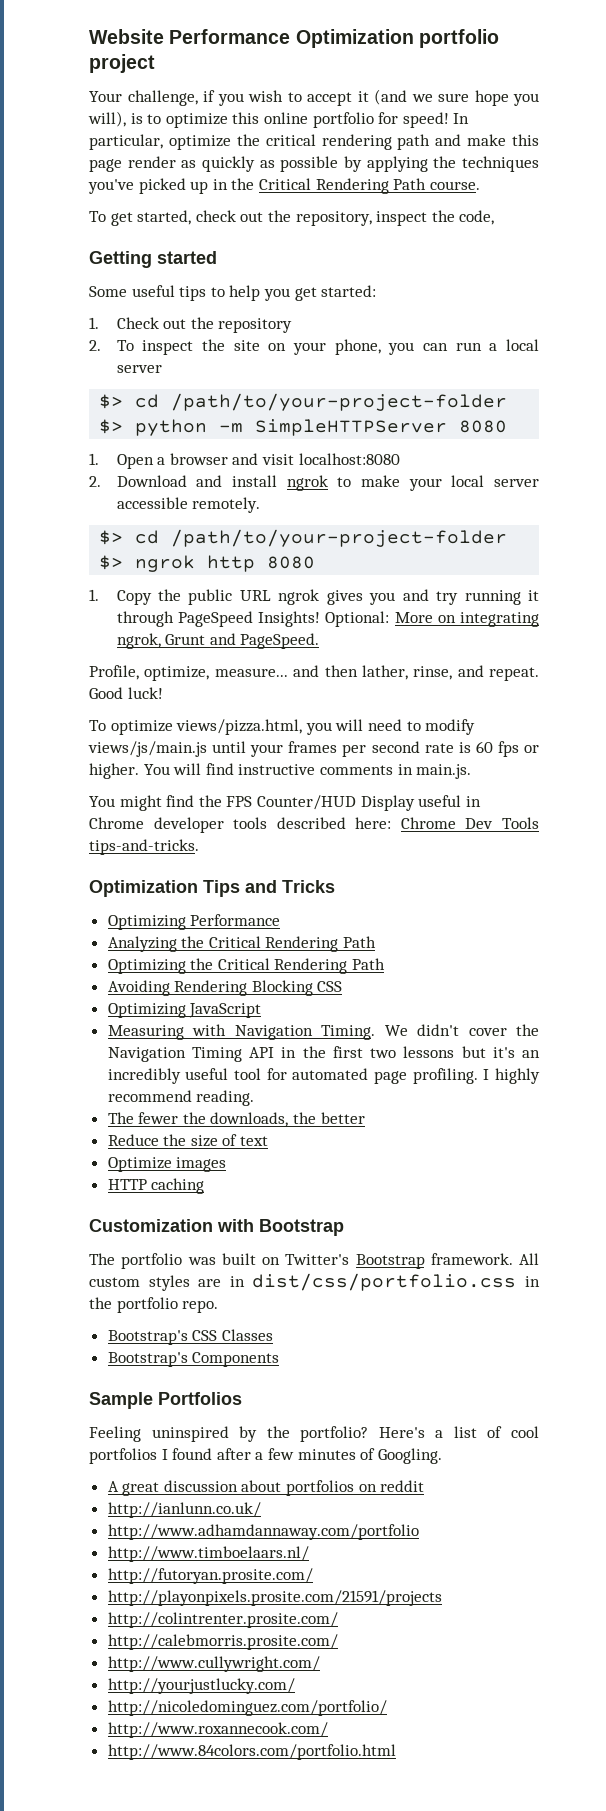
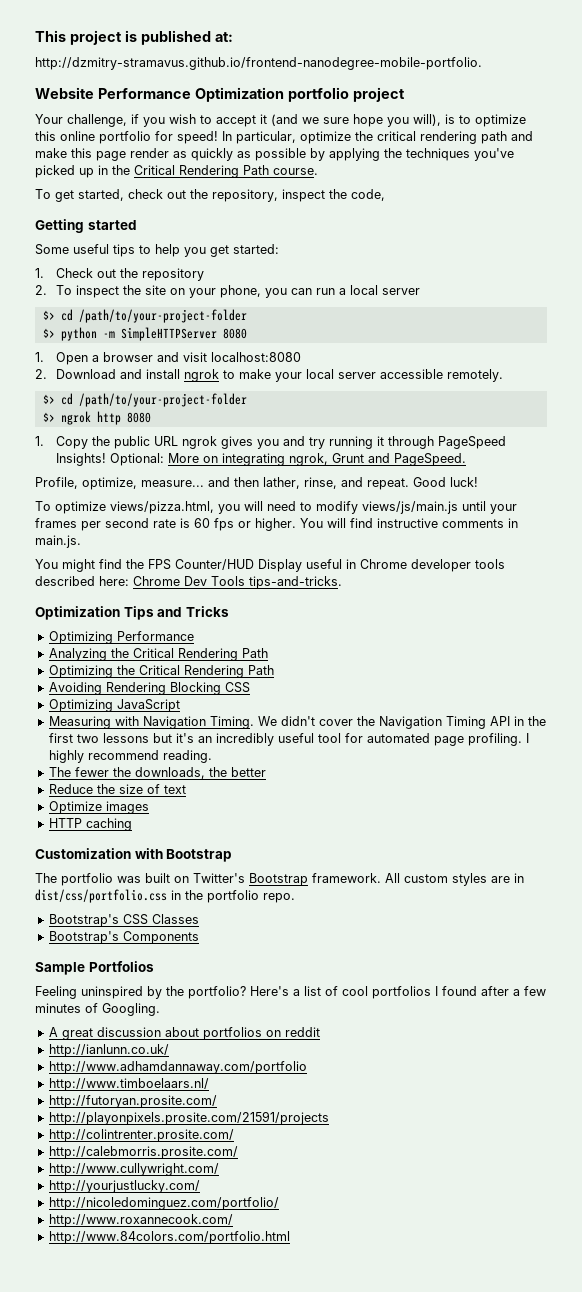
+ This project is published at:
+ http://dzmitry-stramavus.github.io/frontend-nanodegree-mobile-portfolio.

